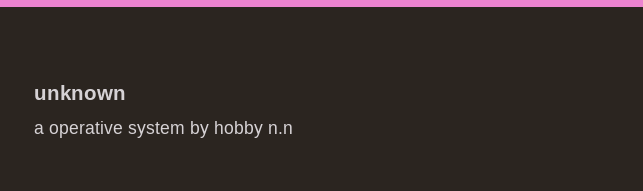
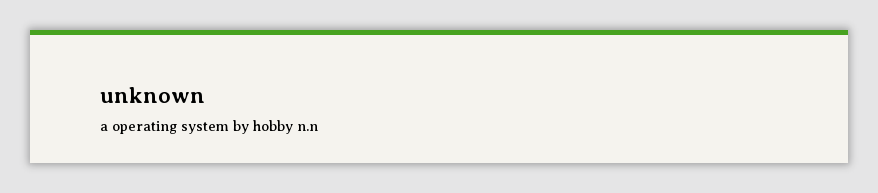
- a operative system by hobby n.n
+ a operating system by hobby n.n

